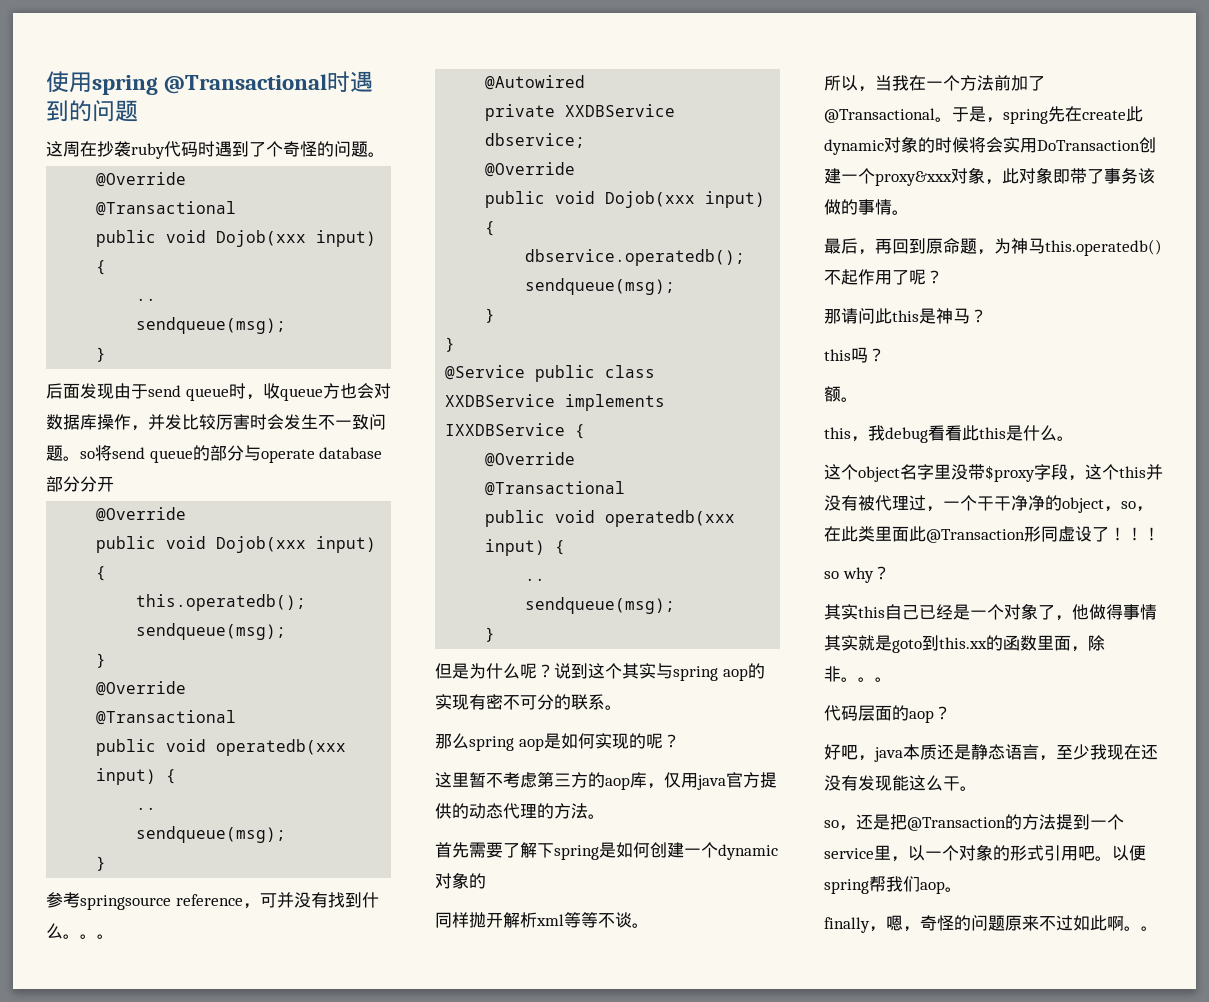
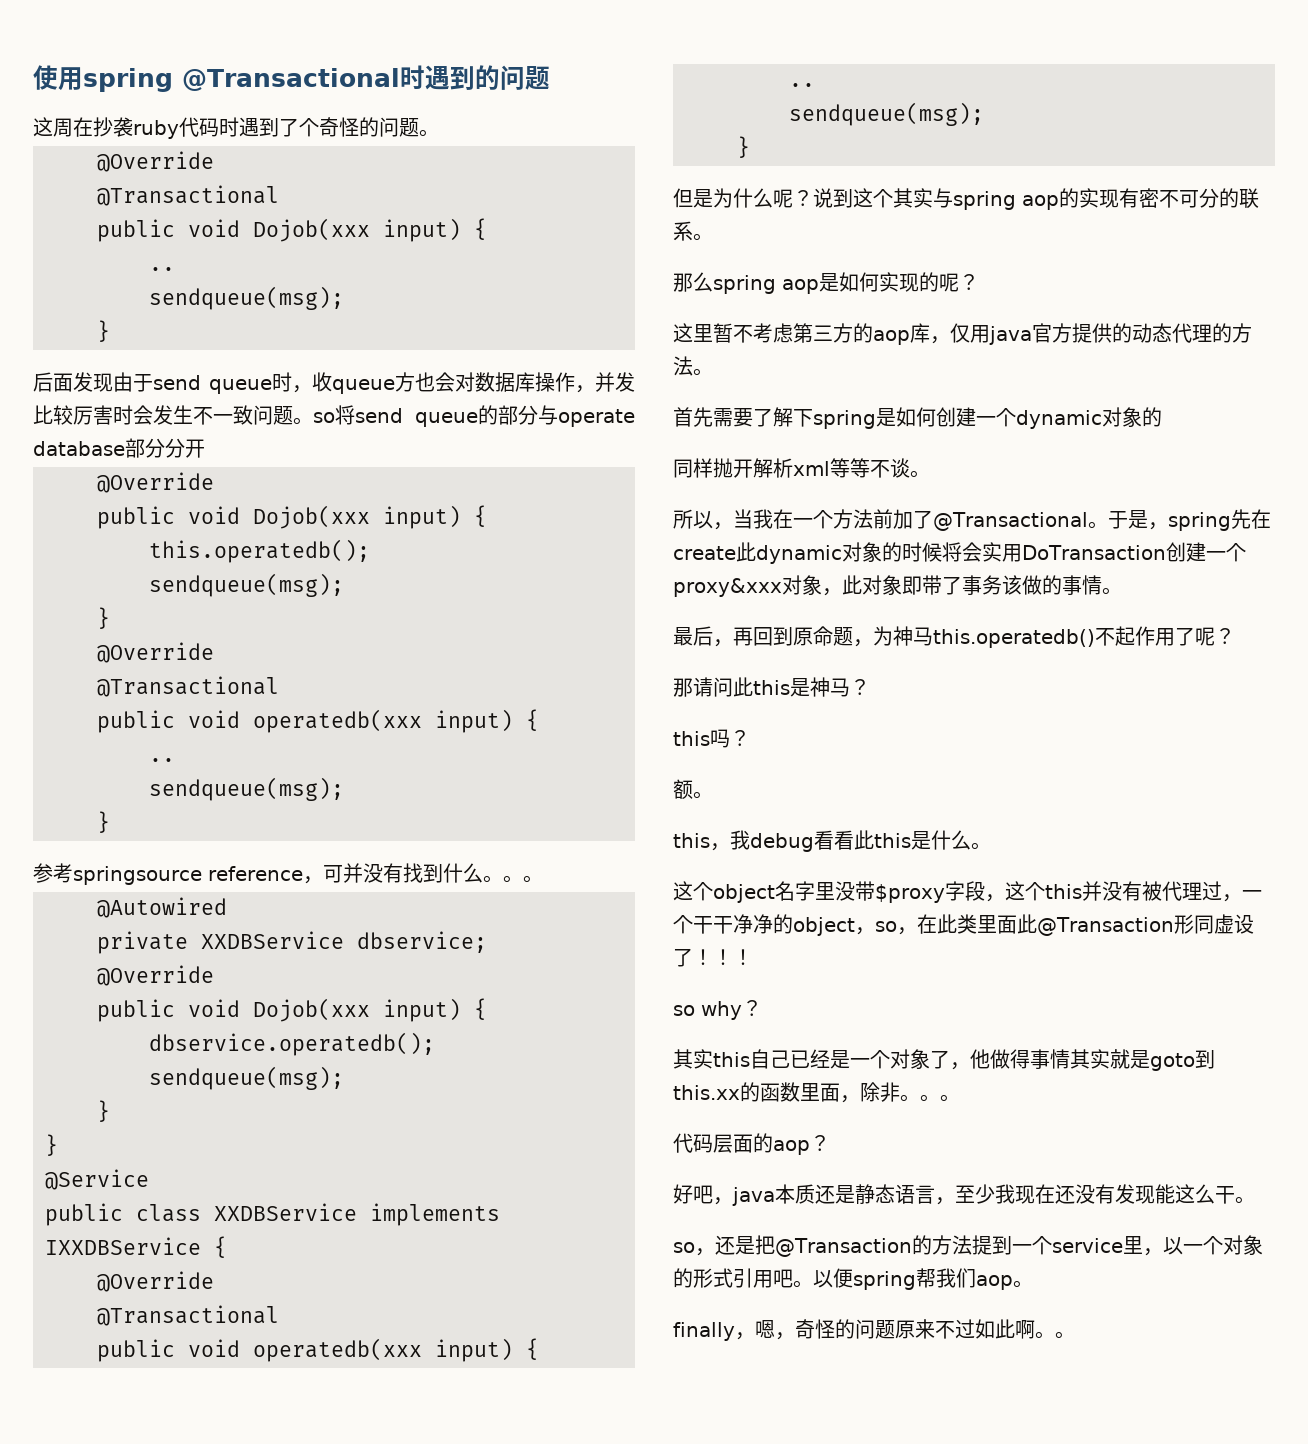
- @Service public class XXDBService implements IXXDBService {
+ @Service
+ public class XXDBService implements IXXDBService {

